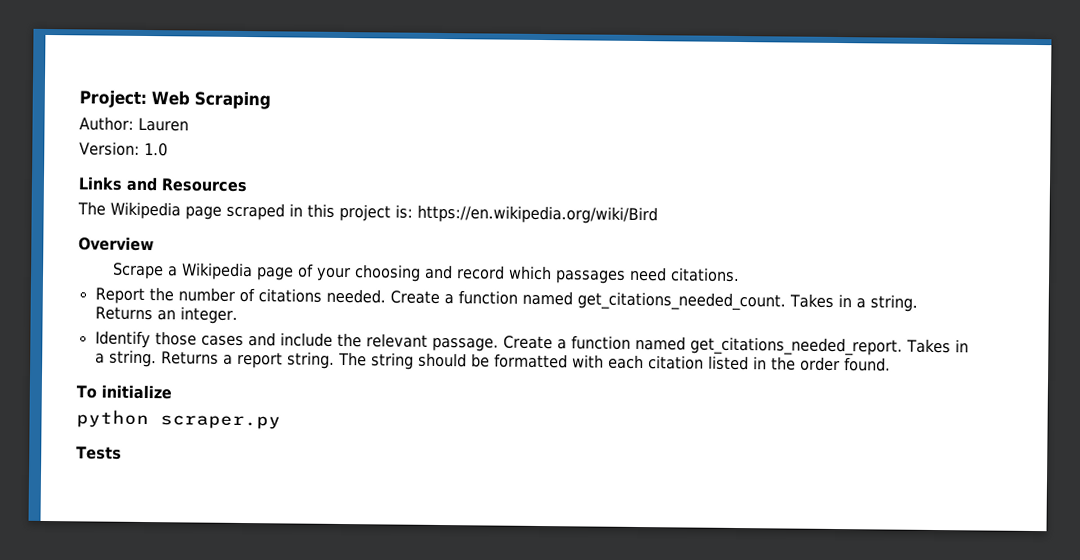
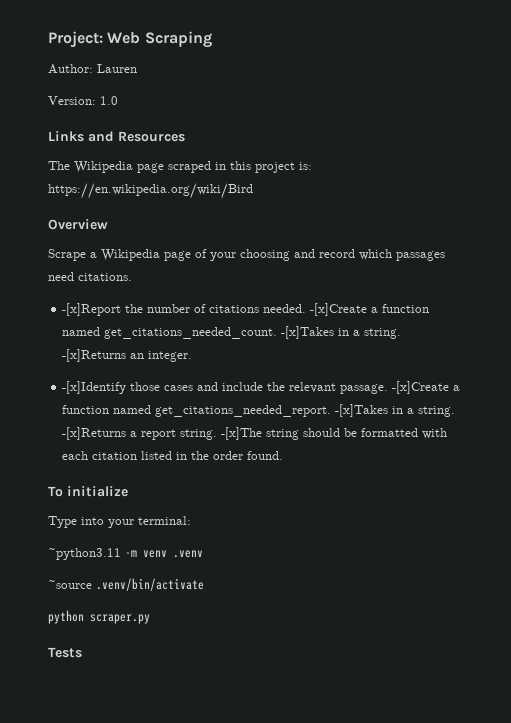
- Report the number of citations needed.
+ -[x]Report the number of citations needed.
- Create a function named get_citations_needed_count.
+ -[x]Create a function named get_citations_needed_count.
- Takes in a string. Returns an integer.
+ -[x]Takes in a string. -[x]Returns an integer.
- Identify those cases and include the relevant passage.
+ -[x]Identify those cases and include the relevant passage.
- Create a function named get_citations_needed_report.
+ -[x]Create a function named get_citations_needed_report.
- Takes in a string. Returns a report string.
+ -[x]Takes in a string. -[x]Returns a report string.
- The string should be formatted with each citation listed in the order found.
+ -[x]The string should be formatted with each citation listed in the order found.
+ Type into your terminal:
+ ~python3.11 -m venv .venv
+ ~source .venv/bin/activate

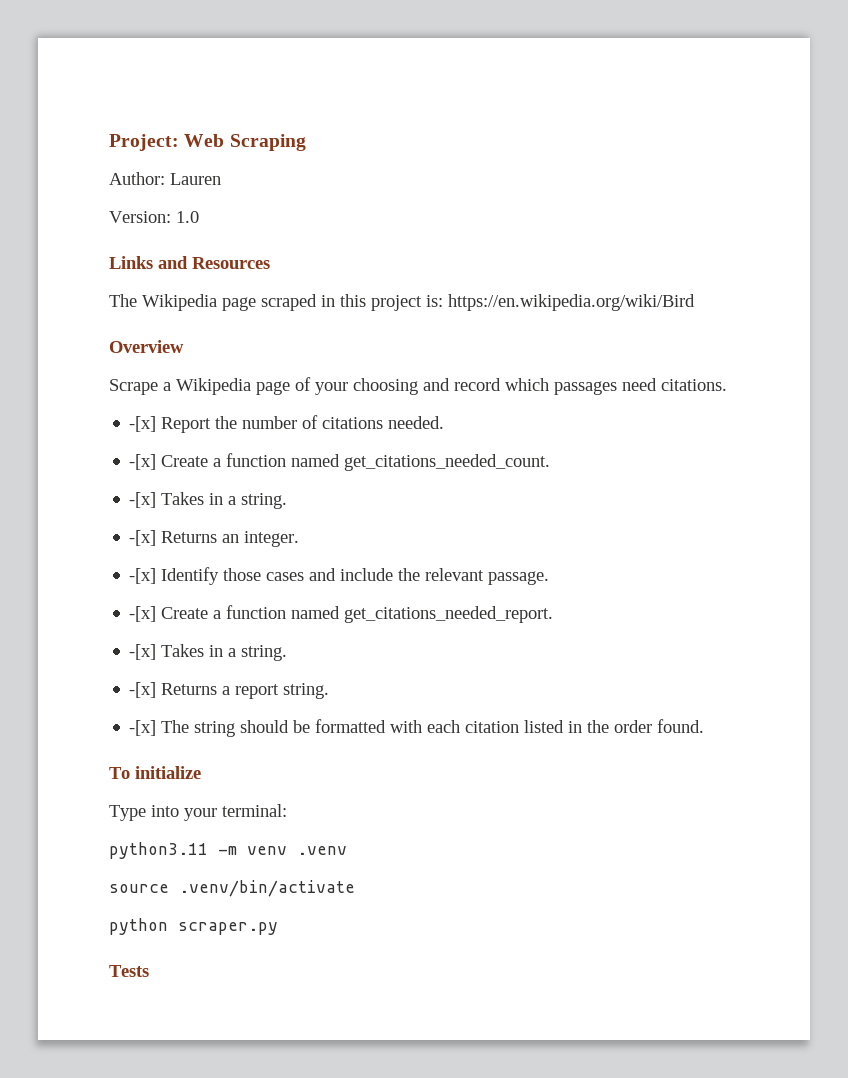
- -[x]Report the number of citations needed. -[x]Create a function named get_citations_needed_count. -[x]Takes in a string. -[x]Returns an integer.
+ -[x] Report the number of citations needed.
+ -[x] Create a function named get_citations_needed_count.
+ -[x] Takes in a string.
+ -[x] Returns an integer.
- -[x]Identify those cases and include the relevant passage. -[x]Create a function named get_citations_needed_report. -[x]Takes in a string. -[x]Returns a report string. -[x]The string should be formatted with each citation listed in the order found.
+ -[x] Identify those cases and include the relevant passage.
+ -[x] Create a function named get_citations_needed_report.
+ -[x] Takes in a string.
+ -[x] Returns a report string.
+ -[x] The string should be formatted with each citation listed in the order found.
- ~python3.11 -m venv .venv
+ python3.11 -m venv .venv
- ~source .venv/bin/activate
+ source .venv/bin/activate

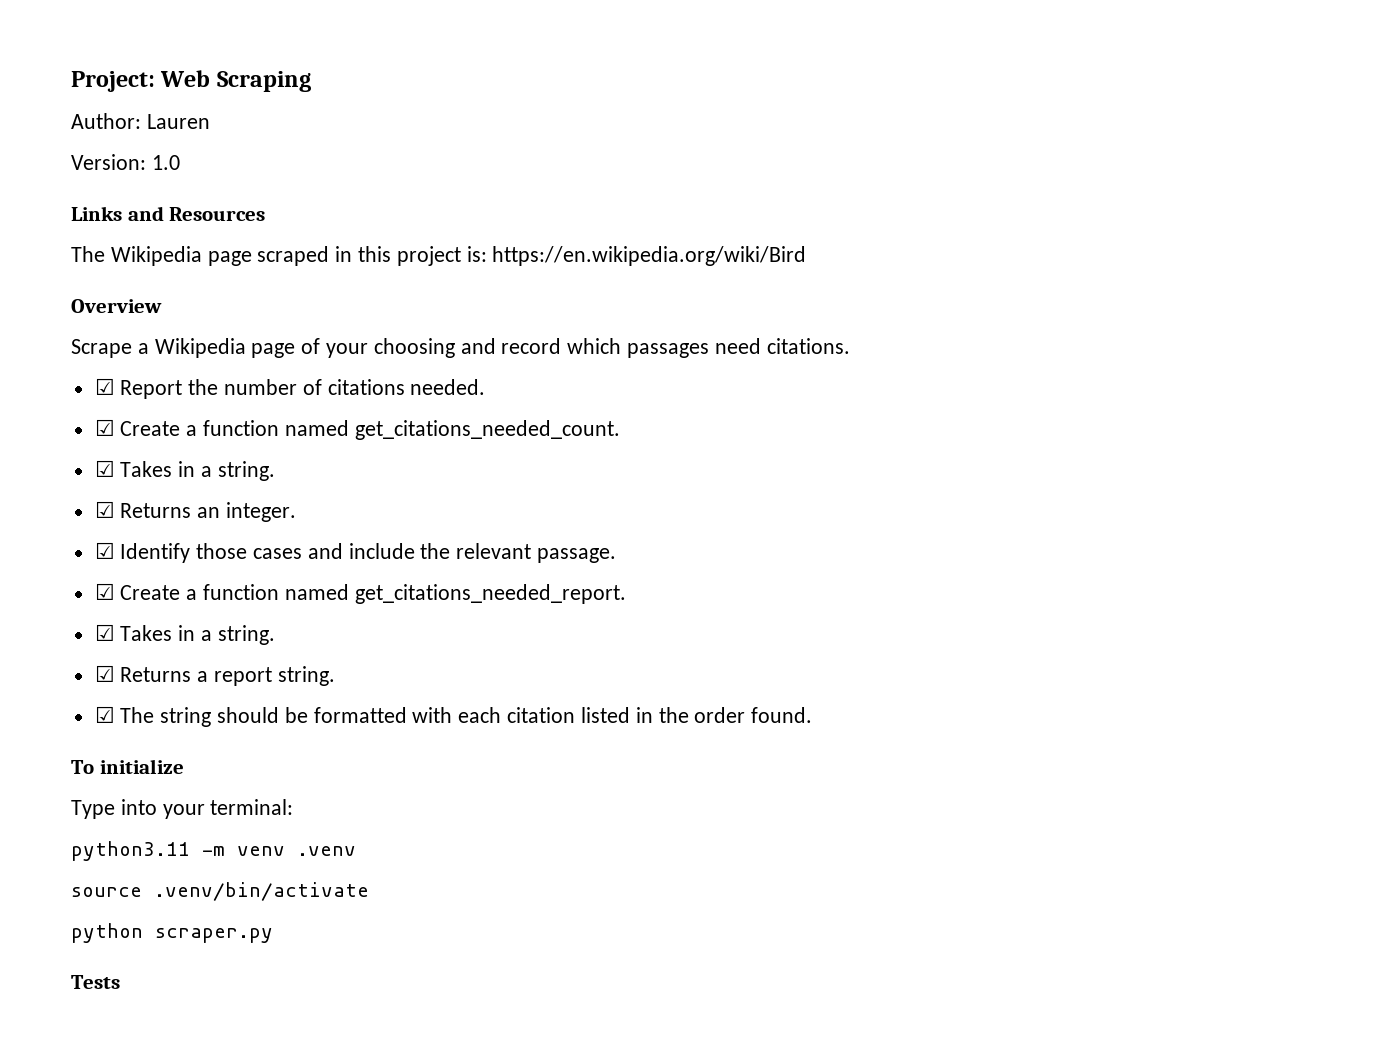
- -[x] Report the number of citations needed.
+ ☑ Report the number of citations needed.
- -[x] Create a function named get_citations_needed_count.
- -[x] Takes in a string.
- -[x] Returns an integer.
+ ☑ Create a function named get_citations_needed_count.
+ ☑ Takes in a string.
+ ☑ Returns an integer.
- -[x] Identify those cases and include the relevant passage.
+ ☑ Identify those cases and include the relevant passage.
- -[x] Create a function named get_citations_needed_report.
- -[x] Takes in a string.
- -[x] Returns a report string.
+ ☑ Create a function named get_citations_needed_report.
+ ☑ Takes in a string.
+ ☑ Returns a report string.
- -[x] The string should be formatted with each citation listed in the order found.
+ ☑ The string should be formatted with each citation listed in the order found.

